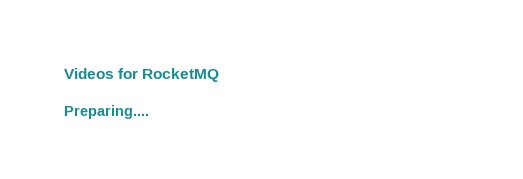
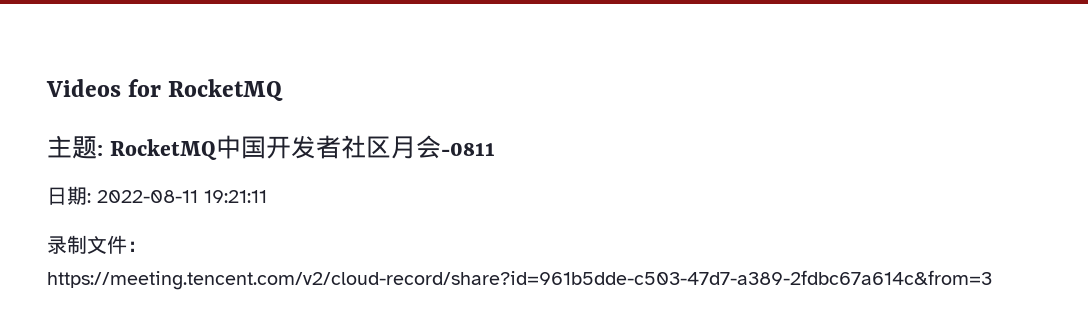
- Preparing....
+ 主题: RocketMQ中国开发者社区月会-0811
+ 日期: 2022-08-11 19:21:11
+ 录制文件：https://meeting.tencent.com/v2/cloud-record/share?id=961b5dde-c503-47d7-a389-2fdbc67a614c&from=3

